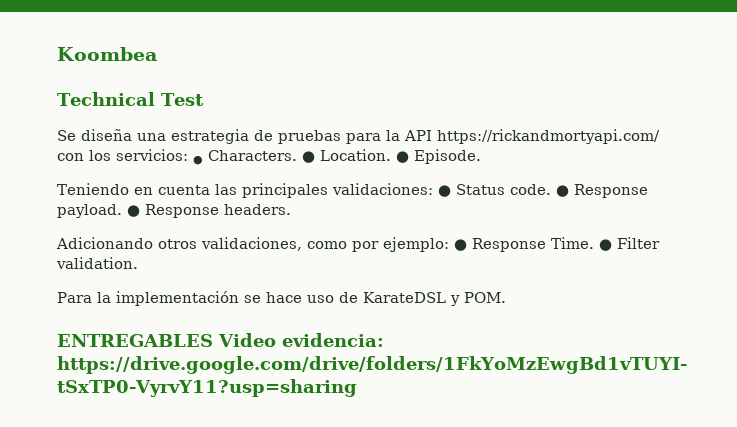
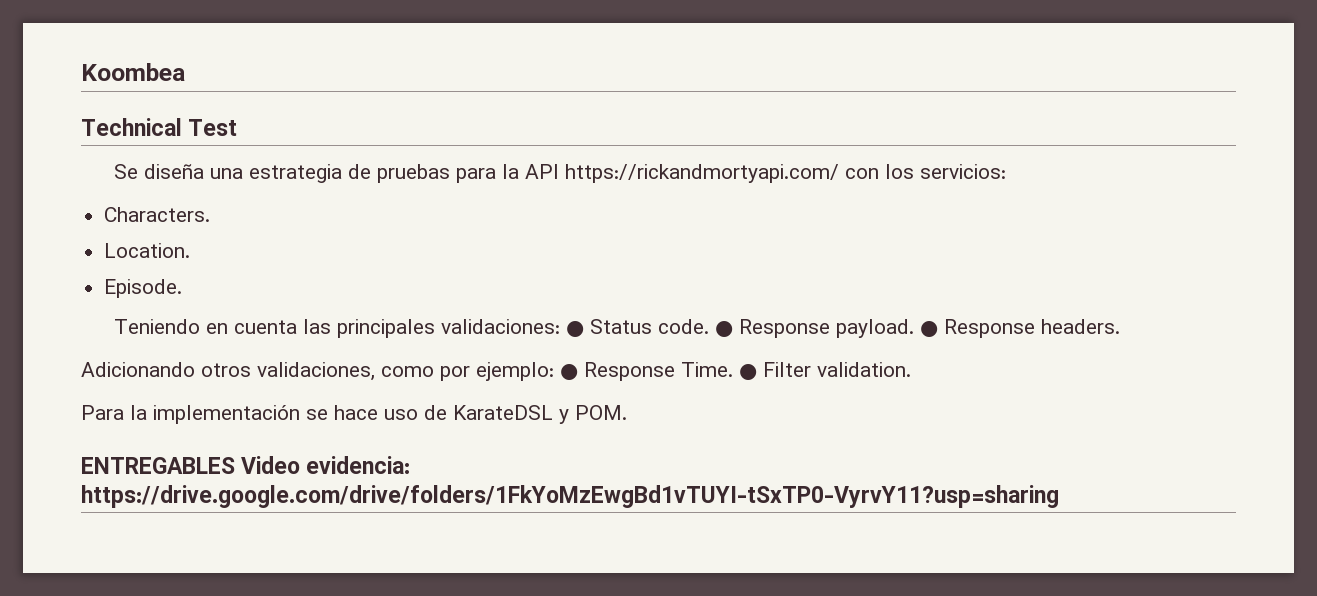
- Se diseña una estrategia de pruebas para la API https://rickandmortyapi.com/ con los servicios: ● Characters. ● Location. ● Episode.
+ Se diseña una estrategia de pruebas para la API https://rickandmortyapi.com/ con los servicios:
+ Characters.
+ Location.
+ Episode.

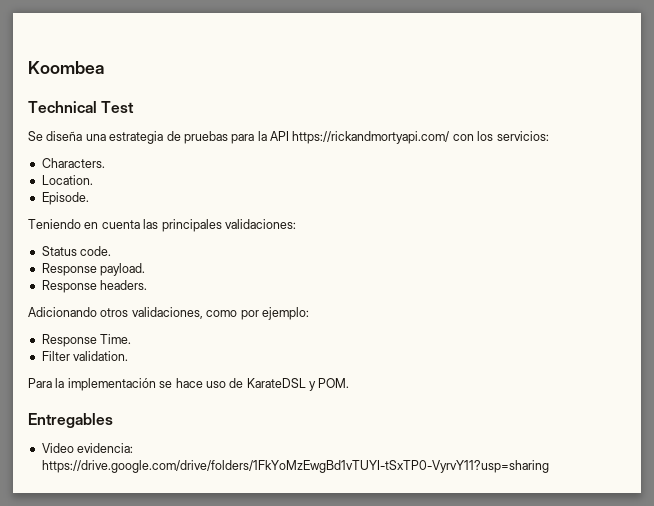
- Teniendo en cuenta las principales validaciones: ● Status code. ● Response payload. ● Response headers.
+ Teniendo en cuenta las principales validaciones:
+ Status code.
+ Response payload.
+ Response headers.
- Adicionando otros validaciones, como por ejemplo: ● Response Time. ● Filter validation.
+ Adicionando otros validaciones, como por ejemplo:
+ Response Time.
+ Filter validation.
- ENTREGABLES Video evidencia: https://drive.google.com/drive/folders/1FkYoMzEwgBd1vTUYI-tSxTP0-VyrvY11?usp=sharing
+ Entregables
+ Video evidencia: https://drive.google.com/drive/folders/1FkYoMzEwgBd1vTUYI-tSxTP0-VyrvY11?usp=sharing

